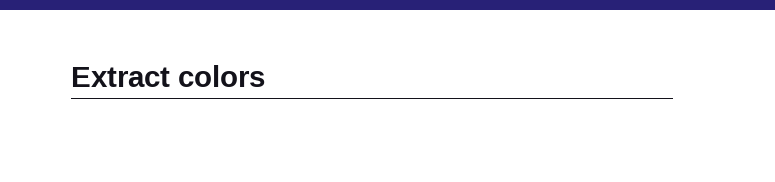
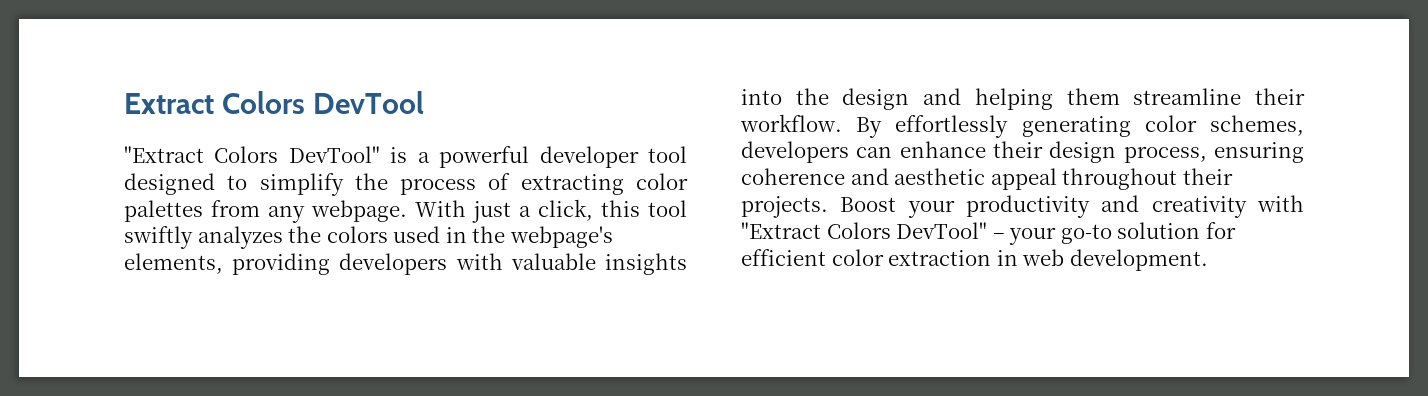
- Extract colors
+ Extract Colors DevTool
+ "Extract Colors DevTool" is a powerful developer tool designed to simplify the process of extracting color palettes from any webpage. With just a click, this tool swiftly analyzes the colors used in the webpage's elements, providing developers with valuable insights into the design and helping them streamline their workflow. By effortlessly generating color schemes, developers can enhance their design process, ensuring coherence and aesthetic appeal throughout their projects. Boost your productivity and creativity with "Extract Colors DevTool" – your go-to solution for efficient color extraction in web development.

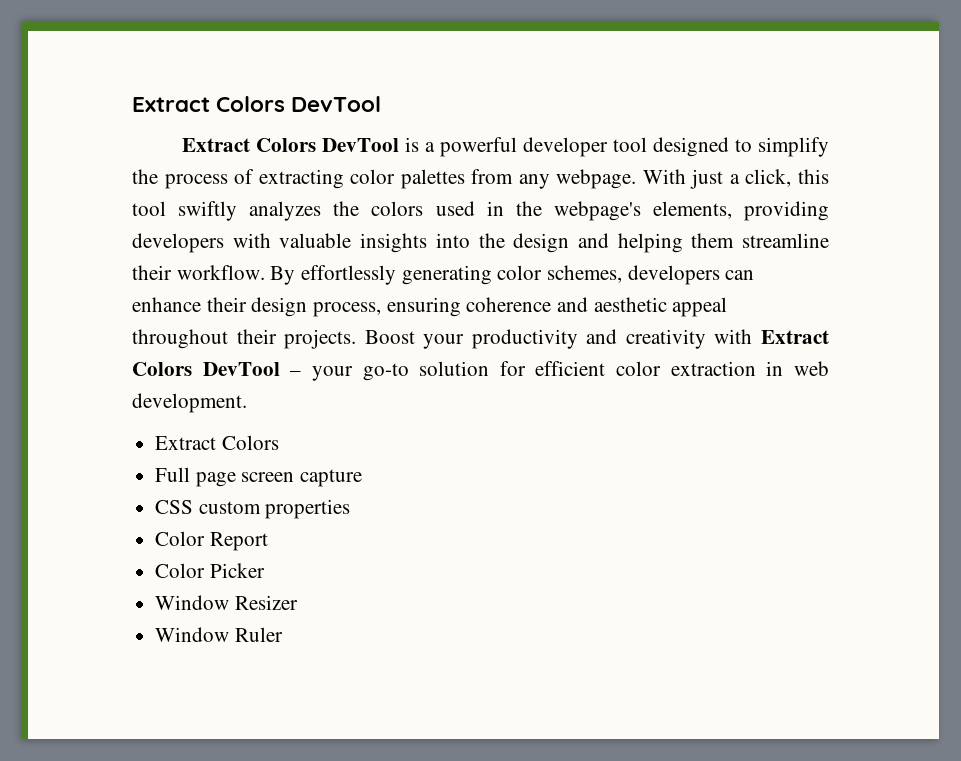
- "Extract Colors DevTool" is a powerful developer tool designed to simplify the process of extracting color palettes from any webpage.
+ Extract Colors DevTool is a powerful developer tool designed to simplify the process of extracting color palettes from any webpage.
- Boost your productivity and creativity with "Extract Colors DevTool" – your go-to solution for efficient color extraction in web development.
+ Boost your productivity and creativity with Extract Colors DevTool – your go-to solution for efficient color extraction in web development.
+ Extract Colors
+ Full page screen capture
+ CSS custom properties
+ Color Report
+ Color Picker
+ Window Resizer
+ Window Ruler

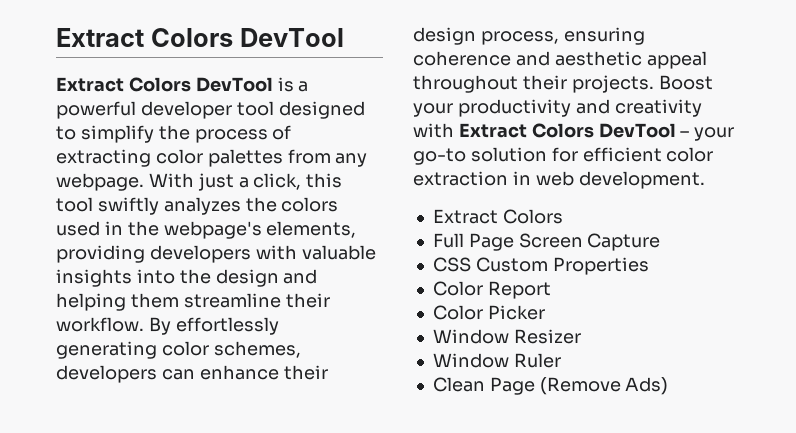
- Full page screen capture
+ Full Page Screen Capture
- CSS custom properties
+ CSS Custom Properties
+ Clean Page (Remove Ads)

